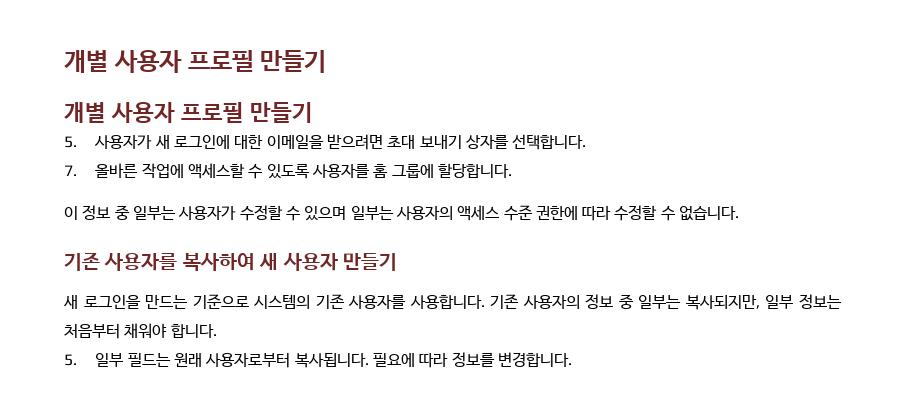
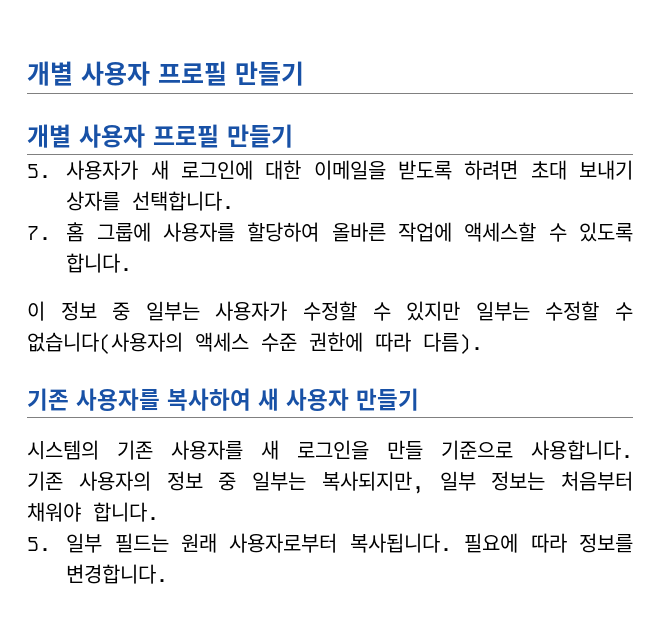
- 5. 사용자가 새 로그인에 대한 이메일을 받으려면 초대 보내기 상자를 선택합니다.
+ 5. 사용자가 새 로그인에 대한 이메일을 받도록 하려면 초대 보내기 상자를 선택합니다.
- 7. 올바른 작업에 액세스할 수 있도록 사용자를 홈 그룹에 할당합니다.
+ 7. 홈 그룹에 사용자를 할당하여 올바른 작업에 액세스할 수 있도록 합니다.
- 이 정보 중 일부는 사용자가 수정할 수 있으며 일부는 사용자의 액세스 수준 권한에 따라 수정할 수 없습니다.
+ 이 정보 중 일부는 사용자가 수정할 수 있지만 일부는 수정할 수 없습니다(사용자의 액세스 수준 권한에 따라 다름).
- 새 로그인을 만드는 기준으로 시스템의 기존 사용자를 사용합니다.
+ 시스템의 기존 사용자를 새 로그인을 만들 기준으로 사용합니다.

